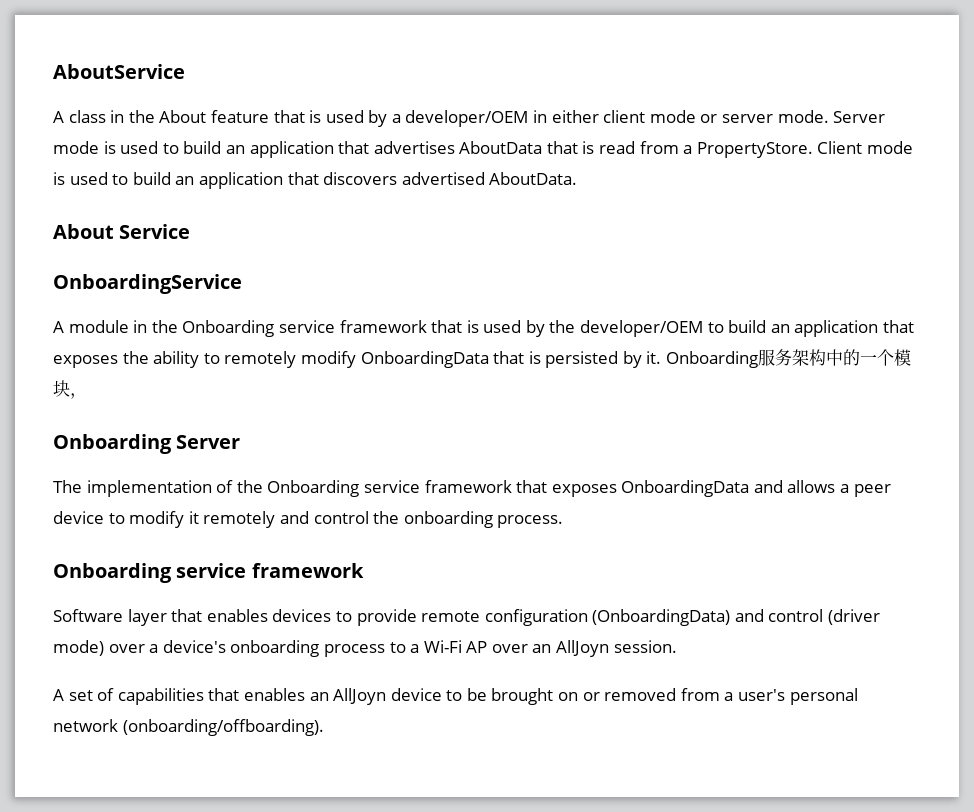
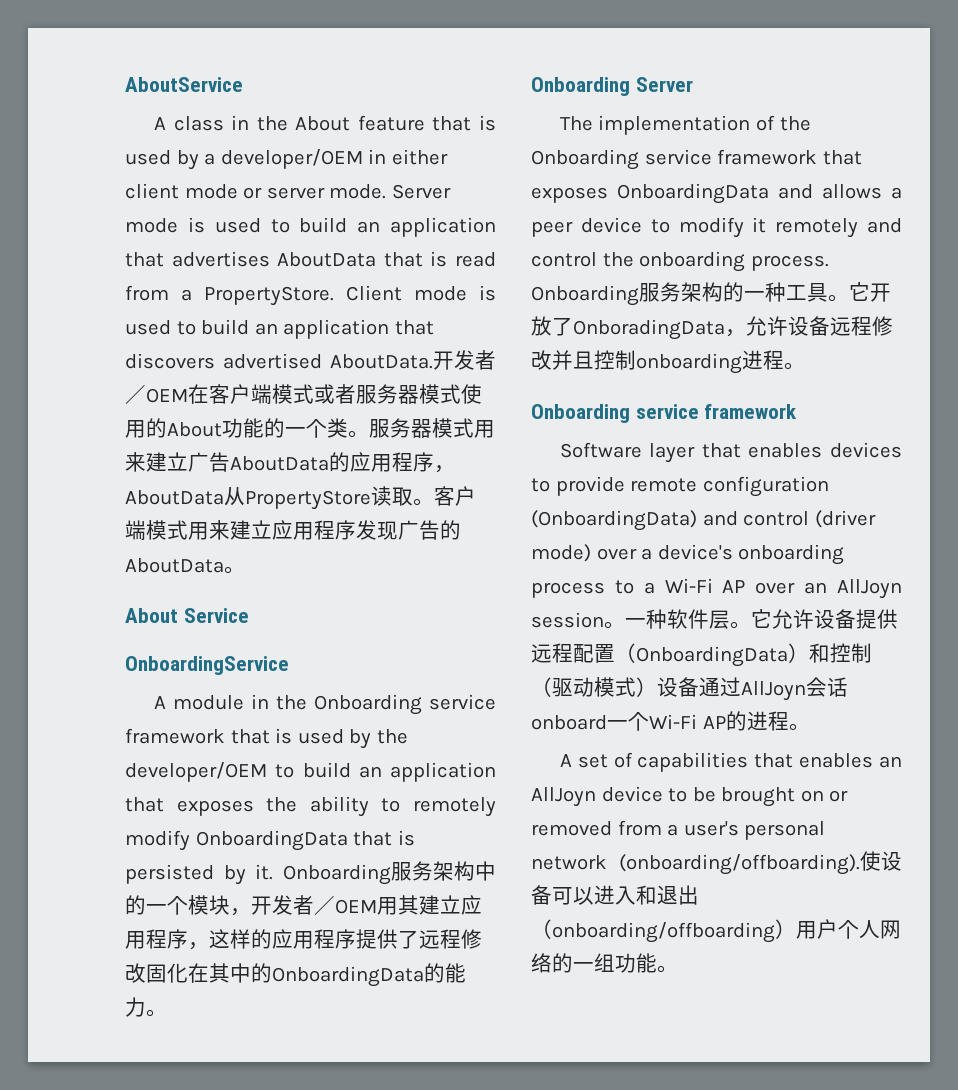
+ 开发者／OEM在客户端模式或者服务器模式使用的About功能的一个类。服务器模式用来建立广告AboutData的应用程序，AboutData从PropertyStore读取。客户端模式用来建立应用程序发现广告的AboutData。
- Onboarding服务架构中的一个模块，
+ Onboarding服务架构中的一个模块，开发者／OEM用其建立应用程序，这样的应用程序提供了远程修改固化在其中的OnboardingData的能力。
+ Onboarding服务架构的一种工具。它开放了OnboradingData，允许设备远程修改并且控制onboarding进程。
- Software layer that enables devices to provide remote configuration (OnboardingData) and control (driver mode) over a device's onboarding process to a Wi-Fi AP over an AllJoyn session.
+ Software layer that enables devices to provide remote configuration (OnboardingData) and control (driver mode) over a device's onboarding process to a Wi-Fi AP over an AllJoyn session。一种软件层。它允许设备提供远程配置（OnboardingData）和控制（驱动模式）设备通过AllJoyn会话onboard一个Wi-Fi AP的进程。
+ 使设备可以进入和退出（onboarding/offboarding）用户个人网络的一组功能。

